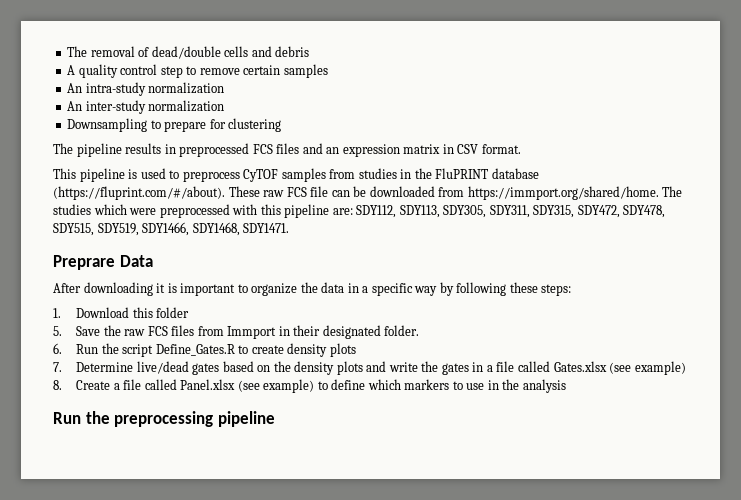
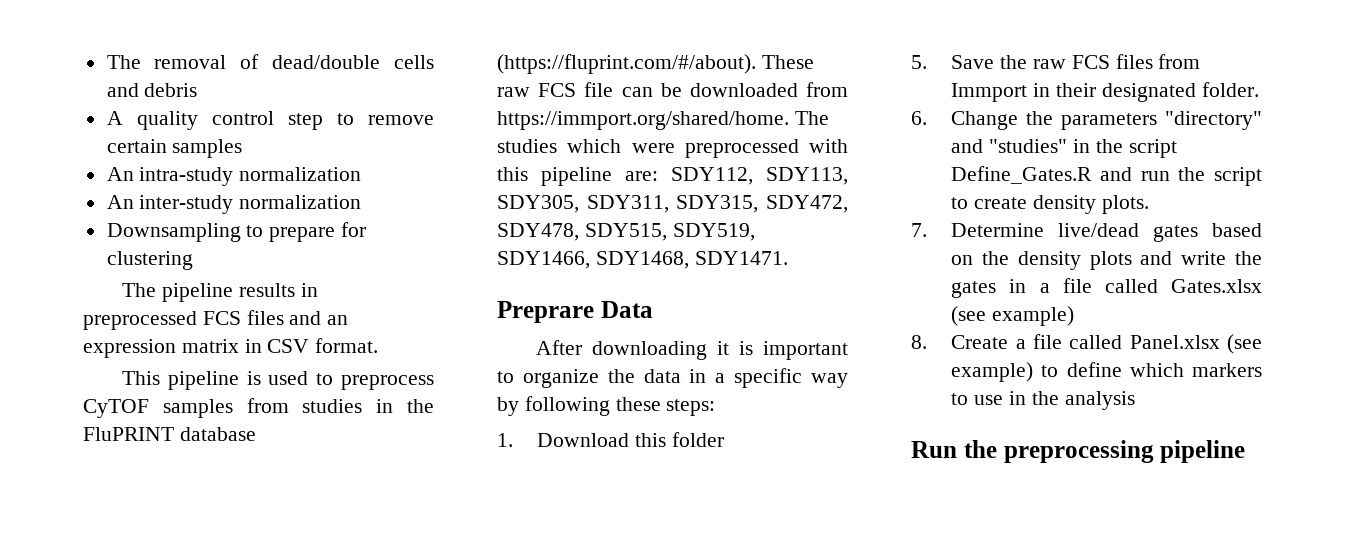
- 6. Run the script Define_Gates.R to create density plots
+ 6. Change the parameters "directory" and "studies" in the script Define_Gates.R and run the script to create density plots.

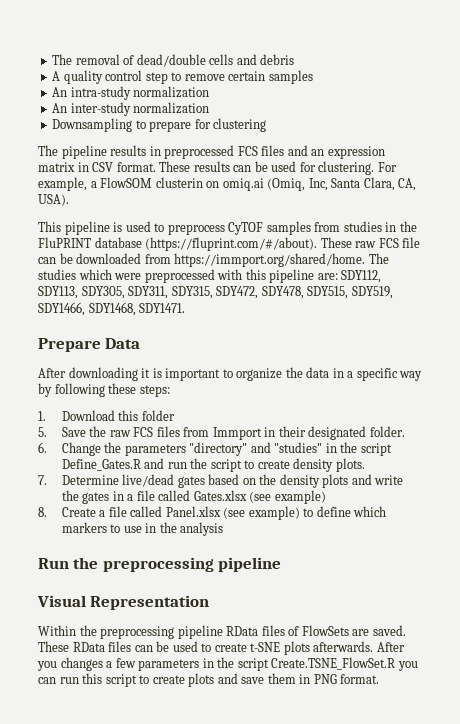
+ These results can be used for clustering. For example, a FlowSOM clusterin on omiq.ai (Omiq, Inc, Santa Clara, CA, USA).
- Preprare Data
+ Prepare Data
+ Visual Representation
+ Within the preprocessing pipeline RData files of FlowSets are saved. These RData files can be used to create t-SNE plots afterwards. After you changes a few parameters in the script Create.TSNE_FlowSet.R you can run this script to create plots and save them in PNG format.

